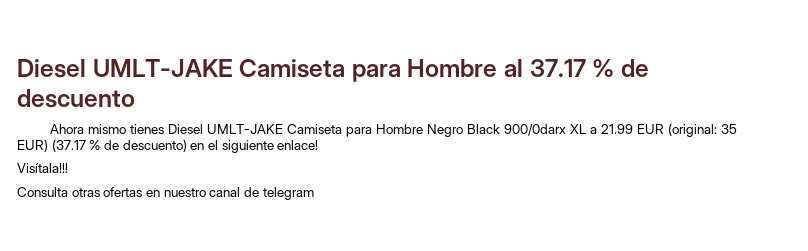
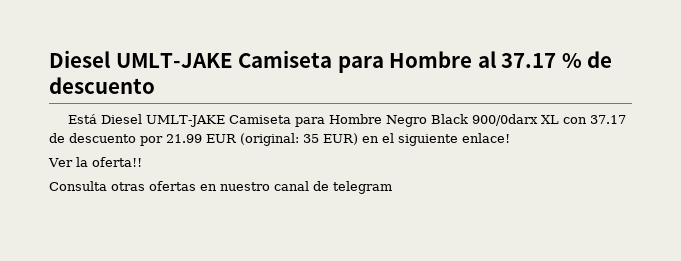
- Ahora mismo tienes Diesel UMLT-JAKE Camiseta para Hombre Negro Black 900/0darx XL a 21.99 EUR (original: 35 EUR) (37.17 % de descuento) en el siguiente enlace!
+ Está Diesel UMLT-JAKE Camiseta para Hombre Negro Black 900/0darx XL con 37.17 de descuento por 21.99 EUR (original: 35 EUR) en el siguiente enlace!
- Visítala!!!
+ Ver la oferta!!

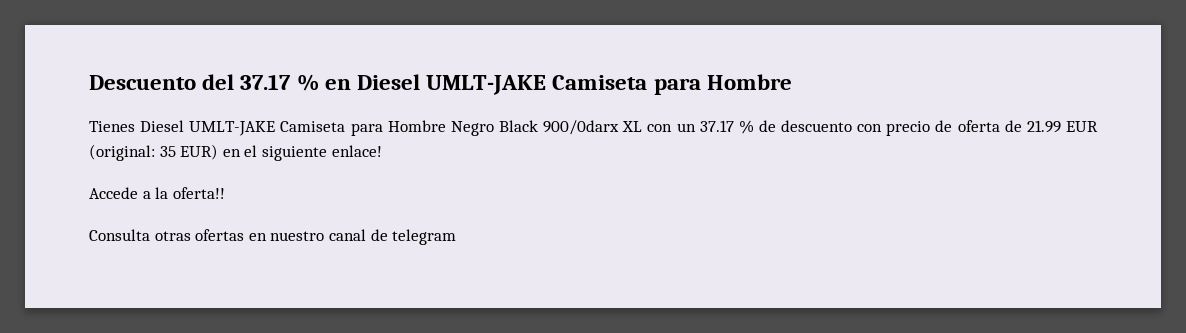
- Diesel UMLT-JAKE Camiseta para Hombre al 37.17 % de descuento
- Está Diesel UMLT-JAKE Camiseta para Hombre Negro Black 900/0darx XL con 37.17 de descuento por 21.99 EUR (original: 35 EUR) en el siguiente enlace!
+ Descuento del 37.17 % en Diesel UMLT-JAKE Camiseta para Hombre
+ Tienes Diesel UMLT-JAKE Camiseta para Hombre Negro Black 900/0darx XL con un 37.17 % de descuento con precio de oferta de 21.99 EUR (original: 35 EUR) en el siguiente enlace!
- Ver la oferta!!
+ Accede a la oferta!!

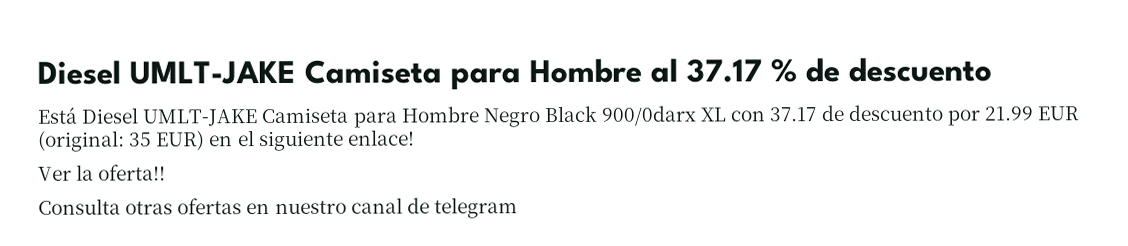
- Descuento del 37.17 % en Diesel UMLT-JAKE Camiseta para Hombre
- Tienes Diesel UMLT-JAKE Camiseta para Hombre Negro Black 900/0darx XL con un 37.17 % de descuento con precio de oferta de 21.99 EUR (original: 35 EUR) en el siguiente enlace!
+ Diesel UMLT-JAKE Camiseta para Hombre al 37.17 % de descuento
+ Está Diesel UMLT-JAKE Camiseta para Hombre Negro Black 900/0darx XL con 37.17 de descuento por 21.99 EUR (original: 35 EUR) en el siguiente enlace!
- Accede a la oferta!!
+ Ver la oferta!!

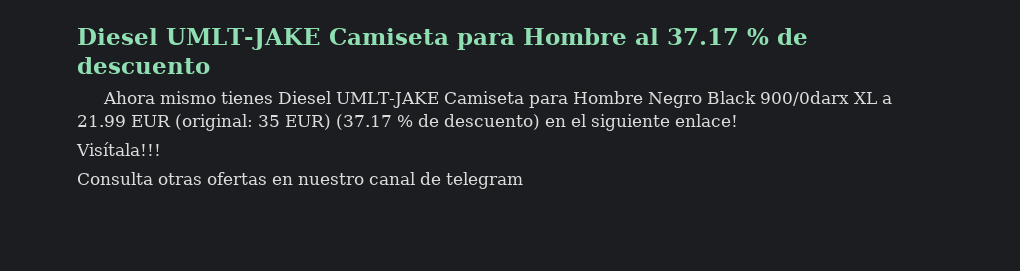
- Está Diesel UMLT-JAKE Camiseta para Hombre Negro Black 900/0darx XL con 37.17 de descuento por 21.99 EUR (original: 35 EUR) en el siguiente enlace!
+ Ahora mismo tienes Diesel UMLT-JAKE Camiseta para Hombre Negro Black 900/0darx XL a 21.99 EUR (original: 35 EUR) (37.17 % de descuento) en el siguiente enlace!
- Ver la oferta!!
+ Visítala!!!

